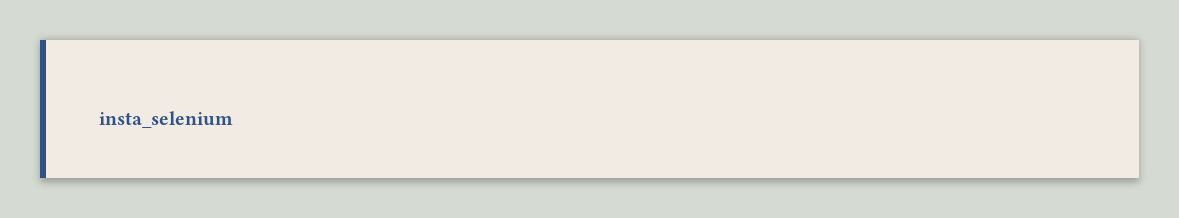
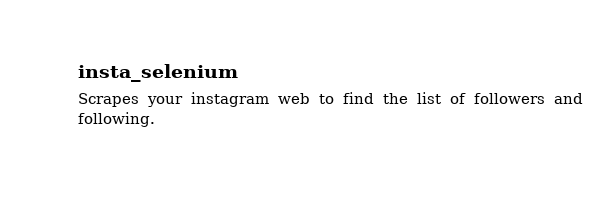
+ Scrapes your instagram web to find the list of followers and following.

